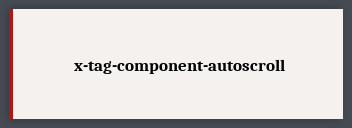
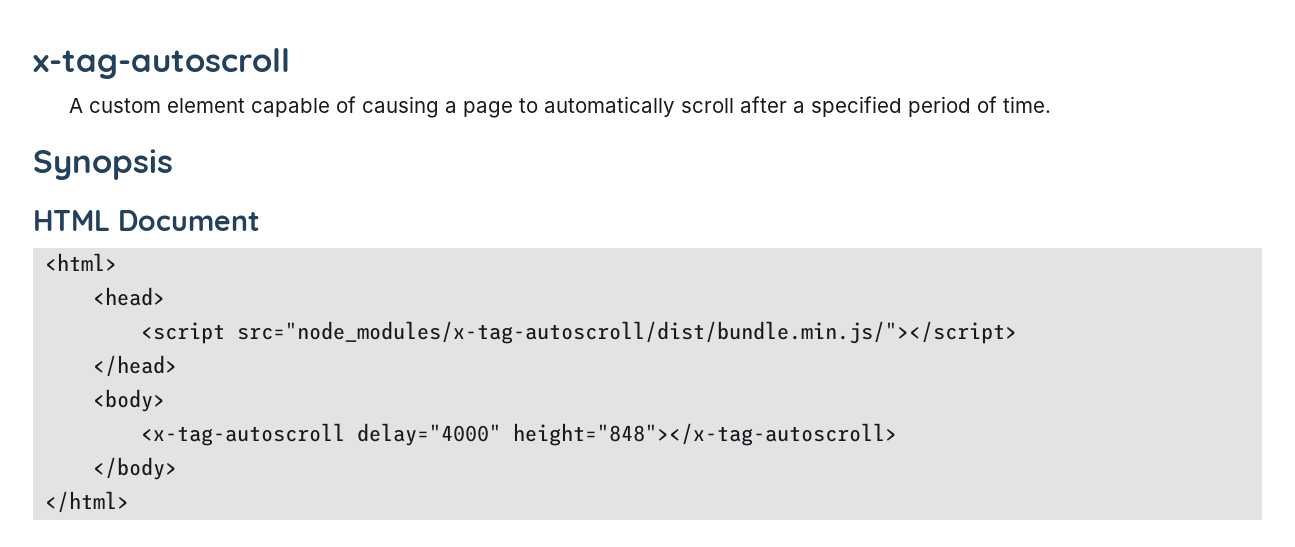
- x-tag-component-autoscroll
+ x-tag-autoscroll
+ A custom element capable of causing a page to automatically scroll after a specified period of time.
+ Synopsis
+ HTML Document
+ <html>
+ <head>
+ <script src="node_modules/x-tag-autoscroll/dist/bundle.min.js/"></script>
+ </head>
+ <body>
+ <x-tag-autoscroll delay="4000" height="848"></x-tag-autoscroll>
+ </body>
+ </html>

